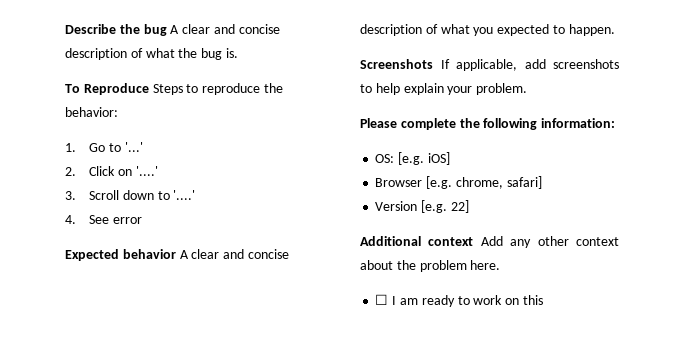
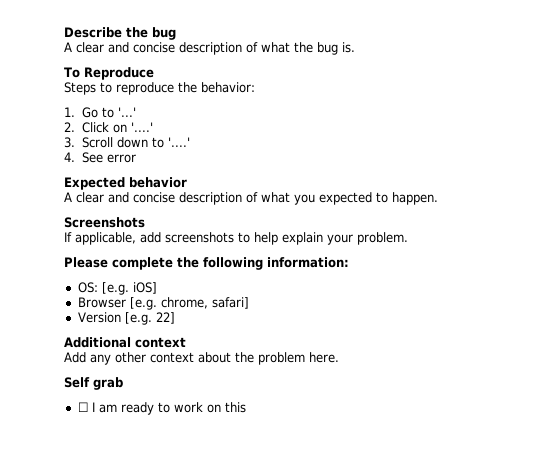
- Describe the bug A clear and concise description of what the bug is.
+ Describe the bug
+ A clear and concise description of what the bug is.
- To Reproduce Steps to reproduce the behavior:
+ To Reproduce
+ Steps to reproduce the behavior:
- Expected behavior A clear and concise description of what you expected to happen.
+ Expected behavior
+ A clear and concise description of what you expected to happen.
- Screenshots If applicable, add screenshots to help explain your problem.
+ Screenshots
+ If applicable, add screenshots to help explain your problem.
- Additional context Add any other context about the problem here.
+ Additional context
+ Add any other context about the problem here.
+ Self grab

